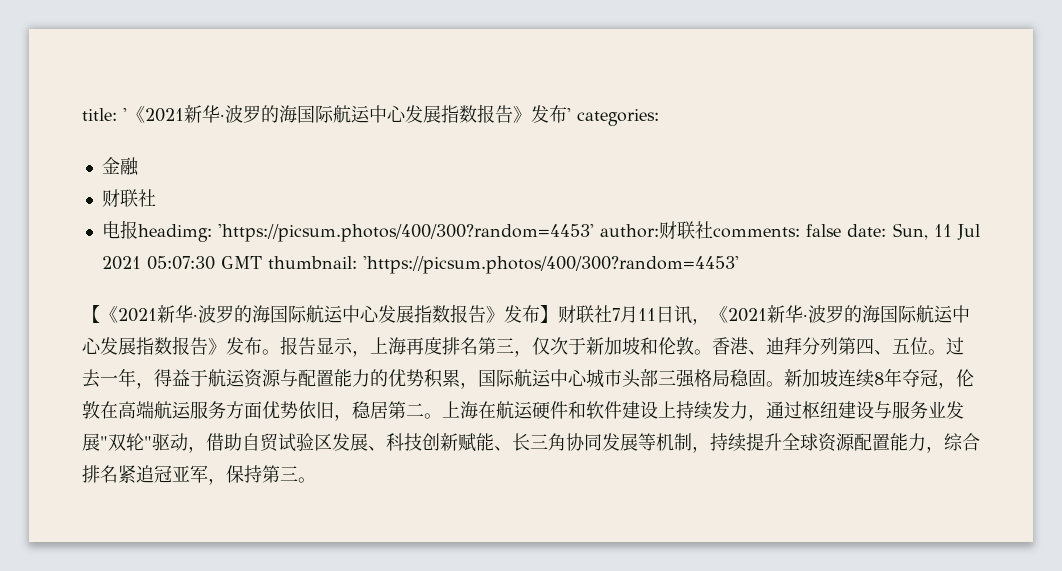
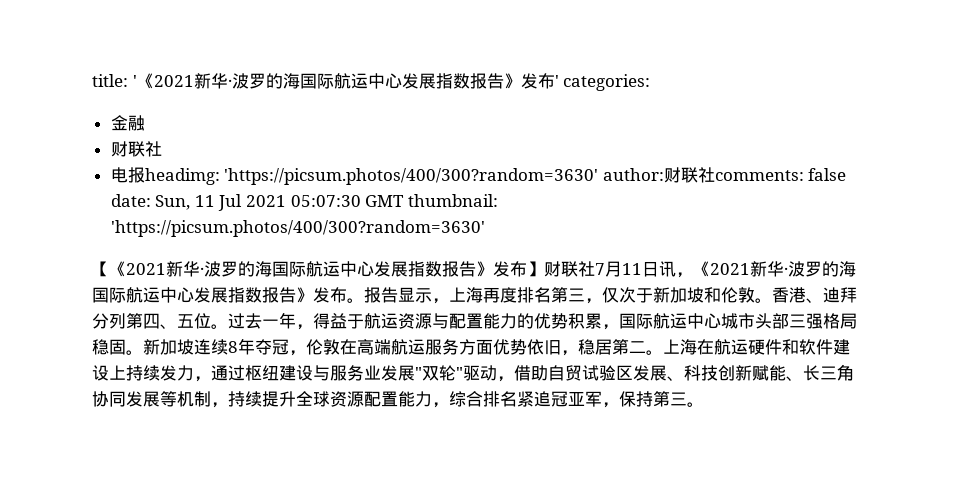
- 电报headimg: 'https://picsum.photos/400/300?random=4453' author:财联社comments: false date: Sun, 11 Jul 2021 05:07:30 GMT thumbnail: 'https://picsum.photos/400/300?random=4453'
+ 电报headimg: 'https://picsum.photos/400/300?random=3630' author:财联社comments: false date: Sun, 11 Jul 2021 05:07:30 GMT thumbnail: 'https://picsum.photos/400/300?random=3630'

